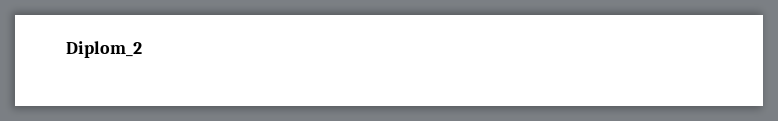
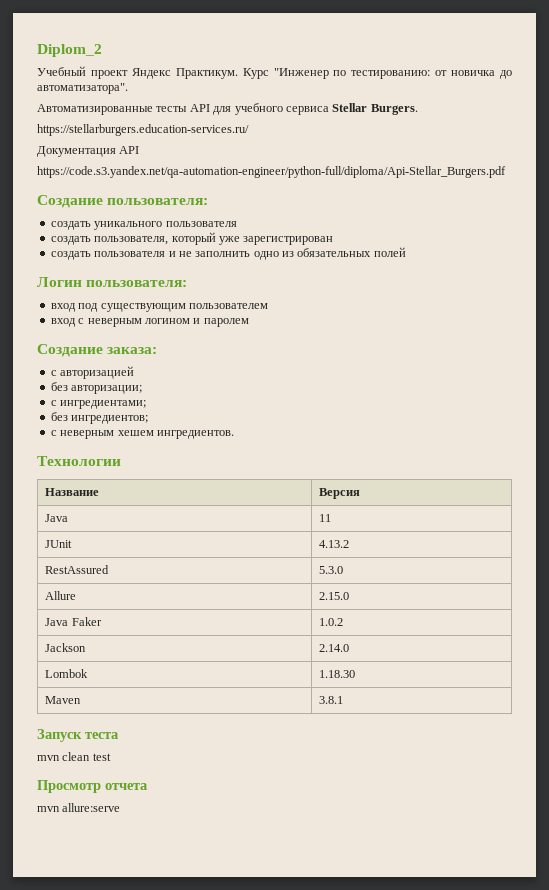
+ Учебный проект Яндекс Практикум. Курс "Инженер по тестированию: от новичка до автоматизатора".
+ Автоматизированные тесты API для учебного сервиса Stellar Burgers.
+ https://stellarburgers.education-services.ru/
+ Документация API
+ https://code.s3.yandex.net/qa-automation-engineer/python-full/diploma/Api-Stellar_Burgers.pdf
+ Создание пользователя:
+ создать уникального пользователя
+ создать пользователя, который уже зарегистрирован
+ создать пользователя и не заполнить одно из обязательных полей
+ Логин пользователя:
+ вход под существующим пользователем
+ вход с неверным логином и паролем
+ Создание заказа:
+ с авторизацией
+ без авторизации;
+ с ингредиентами;
+ без ингредиентов;
+ с неверным хешем ингредиентов.
+ Технологии
+ Название | Версия
+ Java | 11
+ JUnit | 4.13.2
+ RestAssured | 5.3.0
+ Allure | 2.15.0
+ Java Faker | 1.0.2
+ Jackson | 2.14.0
+ Lombok | 1.18.30
+ Maven | 3.8.1
+ Запуск теста
+ mvn clean test
+ Просмотр отчета
+ mvn allure:serve

